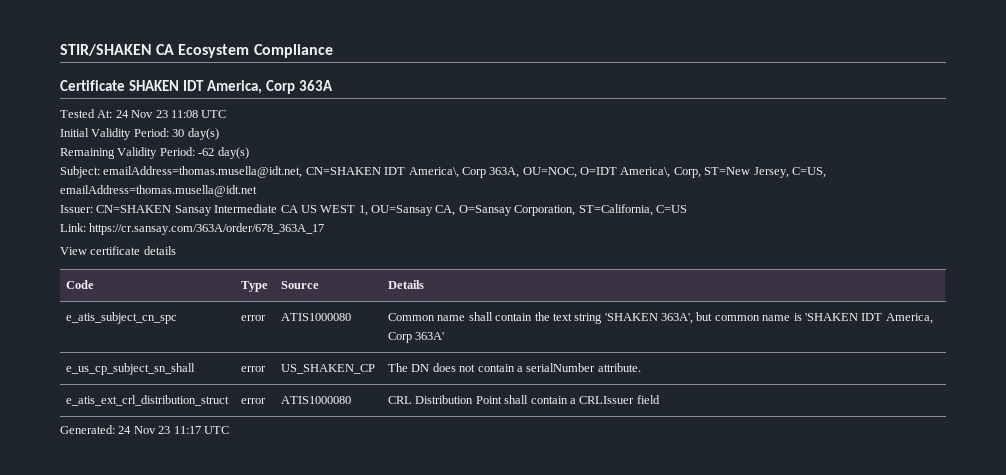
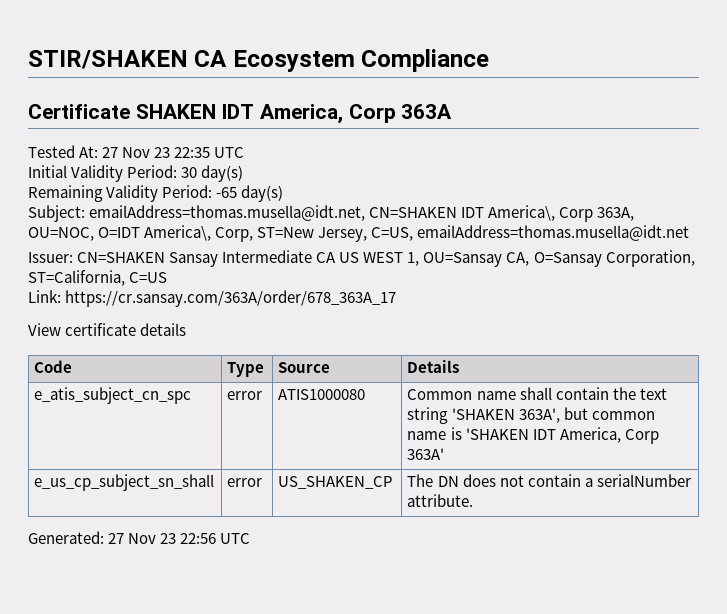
- Tested At: 24 Nov 23 11:08 UTC
+ Tested At: 27 Nov 23 22:35 UTC
- Remaining Validity Period: -62 day(s)
+ Remaining Validity Period: -65 day(s)
- e_atis_ext_crl_distribution_struct | error | ATIS1000080 | CRL Distribution Point shall contain a CRLIssuer field
- Generated: 24 Nov 23 11:17 UTC
+ Generated: 27 Nov 23 22:56 UTC

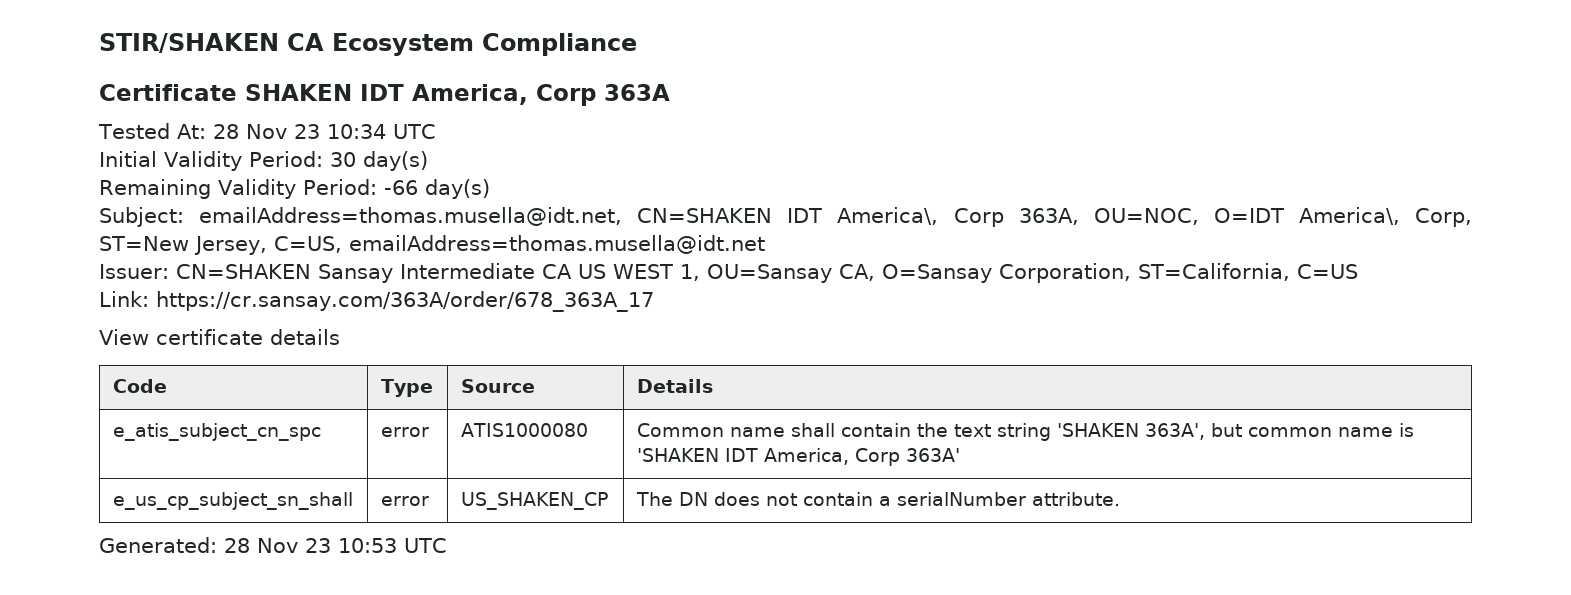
- Tested At: 27 Nov 23 22:35 UTC
+ Tested At: 28 Nov 23 10:34 UTC
- Remaining Validity Period: -65 day(s)
+ Remaining Validity Period: -66 day(s)
- Generated: 27 Nov 23 22:56 UTC
+ Generated: 28 Nov 23 10:53 UTC

